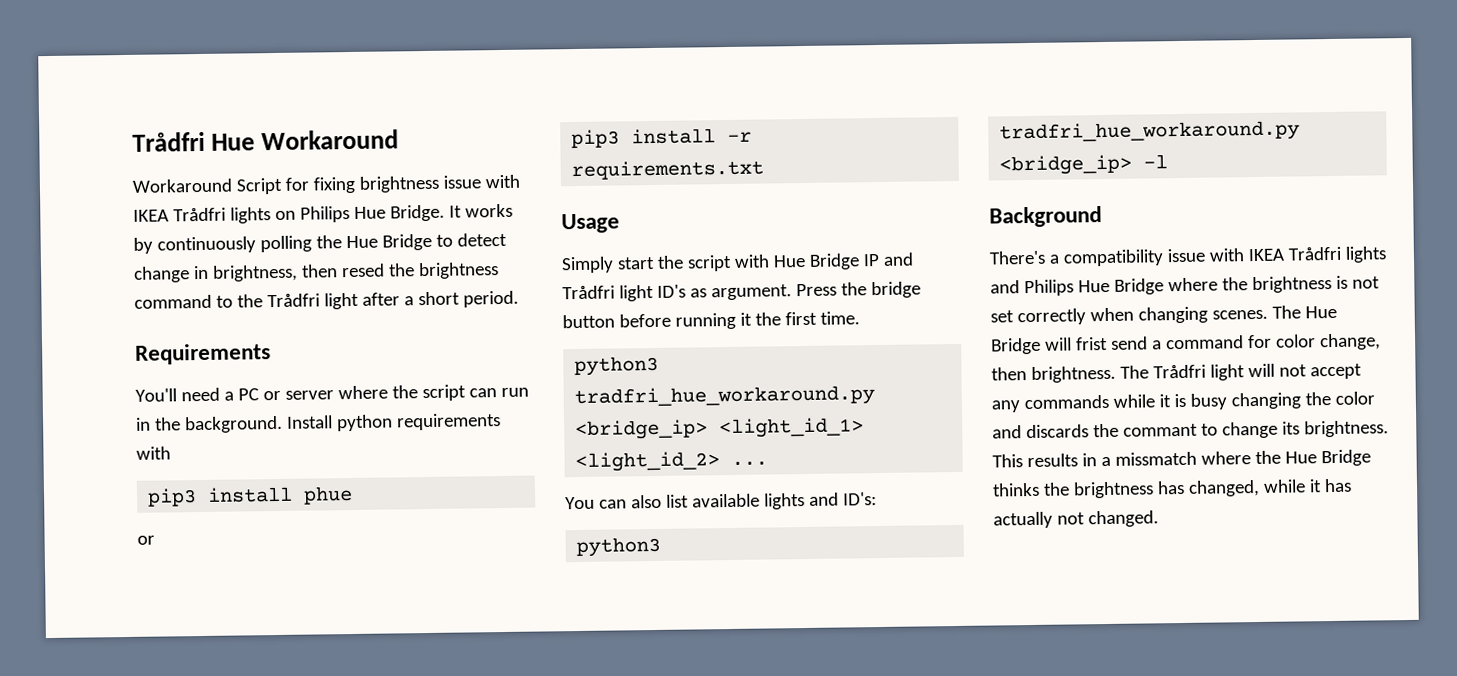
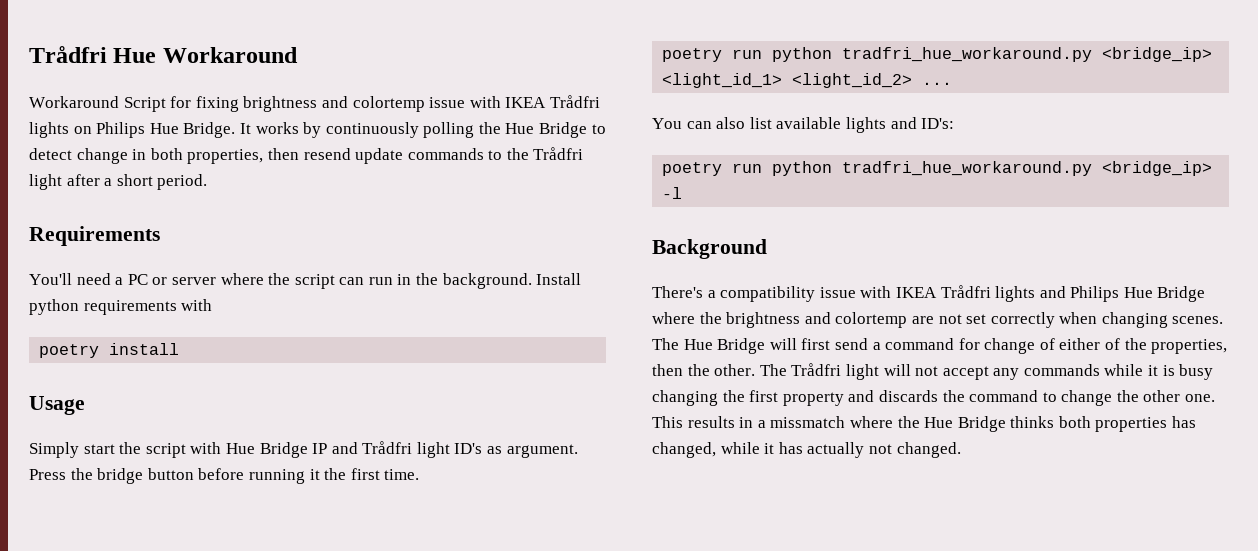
- Workaround Script for fixing brightness issue with IKEA Trådfri lights on Philips Hue Bridge.
+ Workaround Script for fixing brightness and colortemp issue with IKEA Trådfri lights on Philips Hue Bridge.
- It works by continuously polling the Hue Bridge to detect change in brightness, then resed the brightness command to the Trådfri light after a short period.
+ It works by continuously polling the Hue Bridge to detect change in both properties, then resend update commands to the Trådfri light after a short period.
- pip3 install phue
- or
- pip3 install -r requirements.txt
+ poetry install
- python3 tradfri_hue_workaround.py <bridge_ip> <light_id_1> <light_id_2> ...
+ poetry run python tradfri_hue_workaround.py <bridge_ip> <light_id_1> <light_id_2> ...
- python3 tradfri_hue_workaround.py <bridge_ip> -l
+ poetry run python tradfri_hue_workaround.py <bridge_ip> -l
- There's a compatibility issue with IKEA Trådfri lights and Philips Hue Bridge where the brightness is not set correctly when changing scenes.
+ There's a compatibility issue with IKEA Trådfri lights and Philips Hue Bridge where the brightness and colortemp are not set correctly when changing scenes.
- The Hue Bridge will frist send a command for color change, then brightness.
+ The Hue Bridge will first send a command for change of either of the properties, then the other.
- The Trådfri light will not accept any commands while it is busy changing the color and discards the commant to change its brightness.
+ The Trådfri light will not accept any commands while it is busy changing the first property and discards the command to change the other one.
- This results in a missmatch where the Hue Bridge thinks the brightness has changed, while it has actually not changed.
+ This results in a missmatch where the Hue Bridge thinks both properties has changed, while it has actually not changed.

